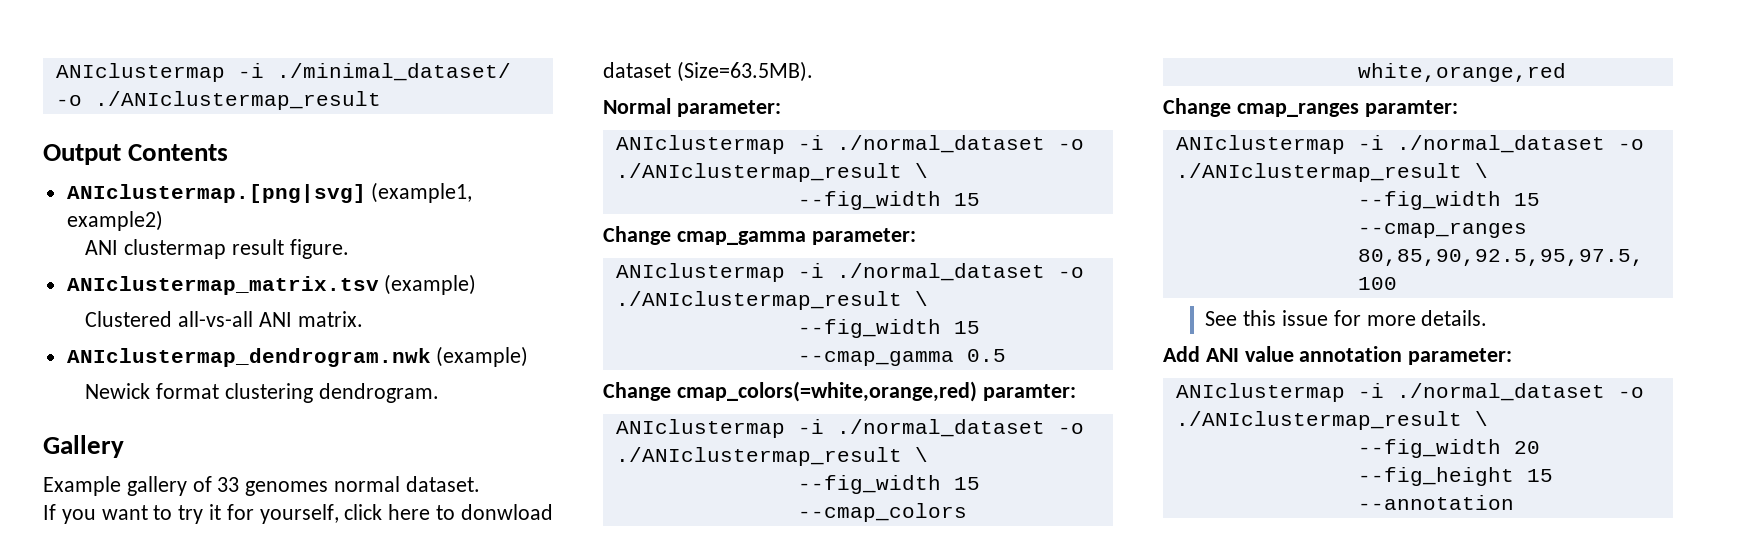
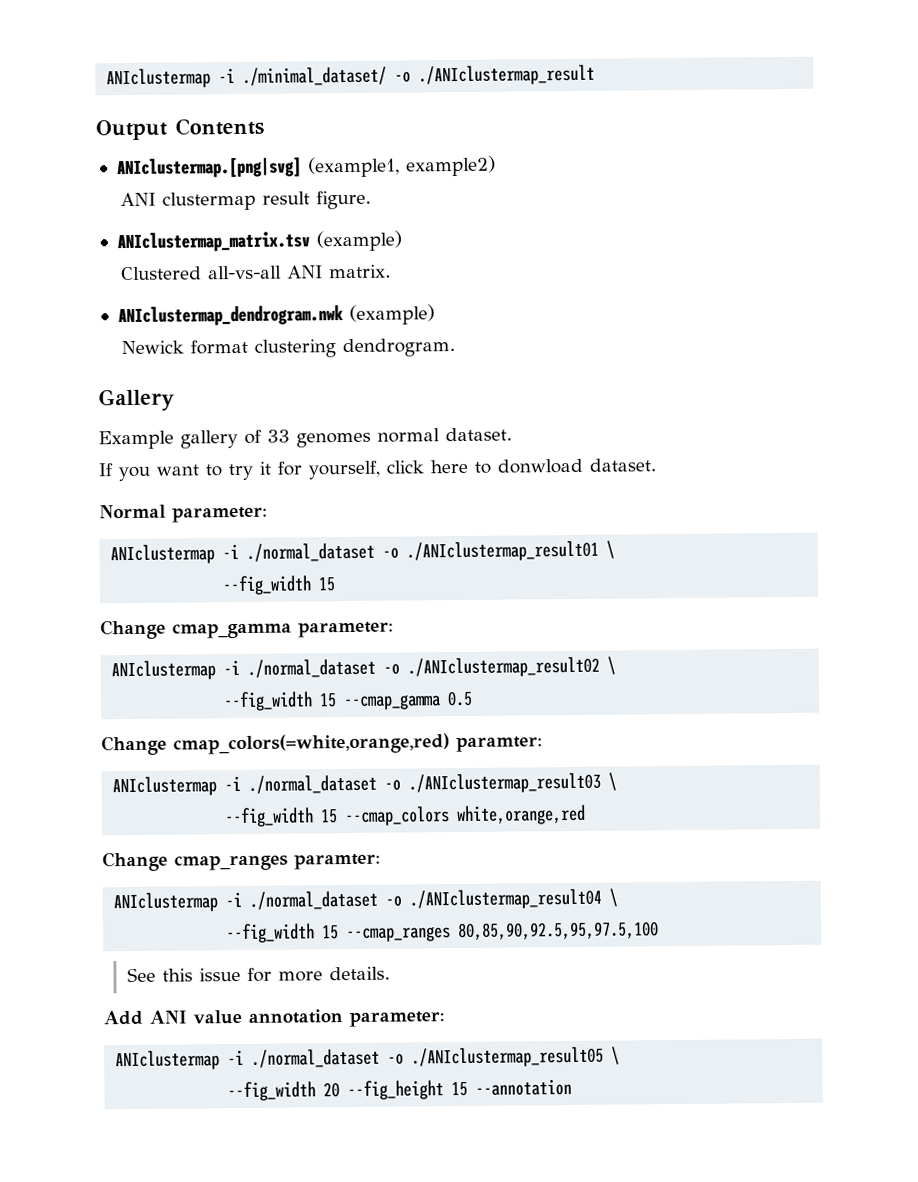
- If you want to try it for yourself, click here to donwload dataset (Size=63.5MB).
+ If you want to try it for yourself, click here to donwload dataset.
  Normal parameter:
- ANIclustermap -i ./normal_dataset -o ./ANIclustermap_result \
+ ANIclustermap -i ./normal_dataset -o ./ANIclustermap_result01 \
  Change cmap_gamma parameter:
- ANIclustermap -i ./normal_dataset -o ./ANIclustermap_result \
+ ANIclustermap -i ./normal_dataset -o ./ANIclustermap_result02 \
  Change cmap_colors(=white,orange,red) paramter:
- ANIclustermap -i ./normal_dataset -o ./ANIclustermap_result \
+ ANIclustermap -i ./normal_dataset -o ./ANIclustermap_result03 \
  Change cmap_ranges paramter:
- ANIclustermap -i ./normal_dataset -o ./ANIclustermap_result \
+ ANIclustermap -i ./normal_dataset -o ./ANIclustermap_result04 \
  Add ANI value annotation parameter:
- ANIclustermap -i ./normal_dataset -o ./ANIclustermap_result \
+ ANIclustermap -i ./normal_dataset -o ./ANIclustermap_result05 \

